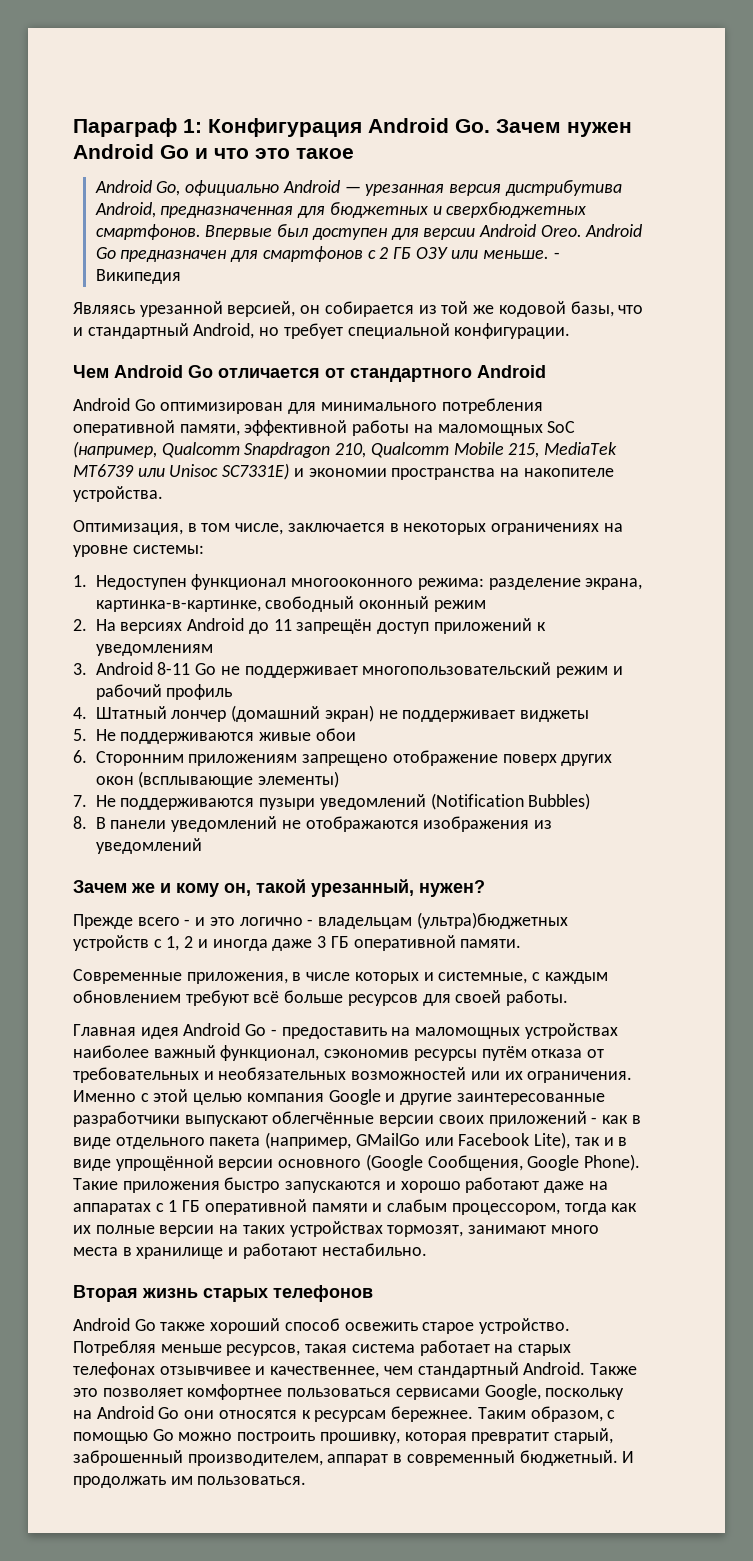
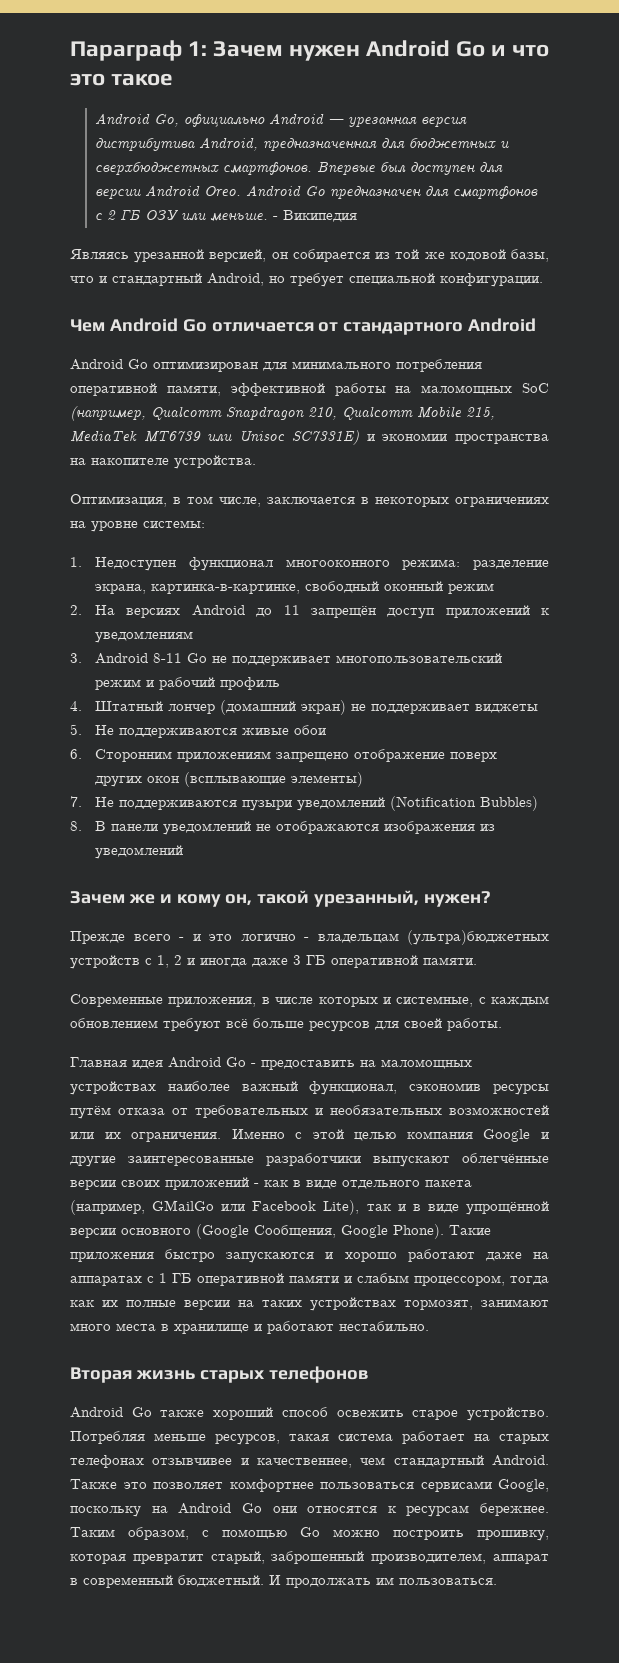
- Параграф 1: Конфигурация Android Go. Зачем нужен Android Go и что это такое
+ Параграф 1: Зачем нужен Android Go и что это такое

